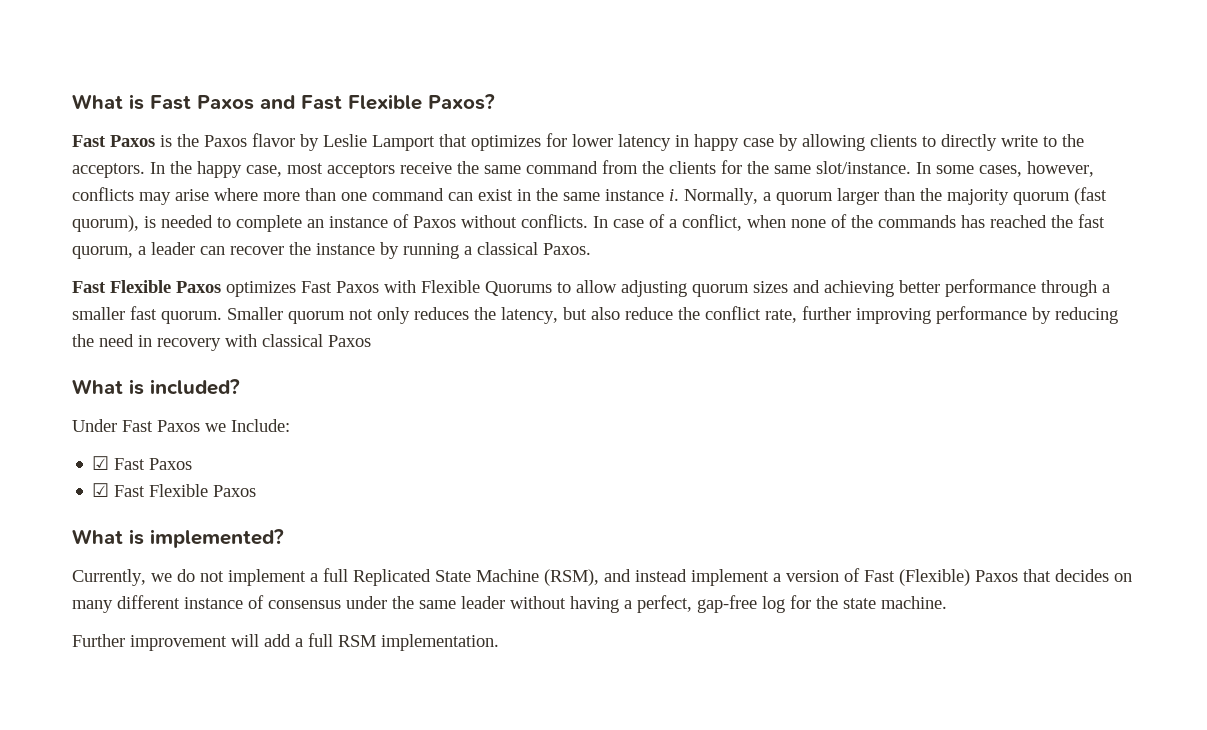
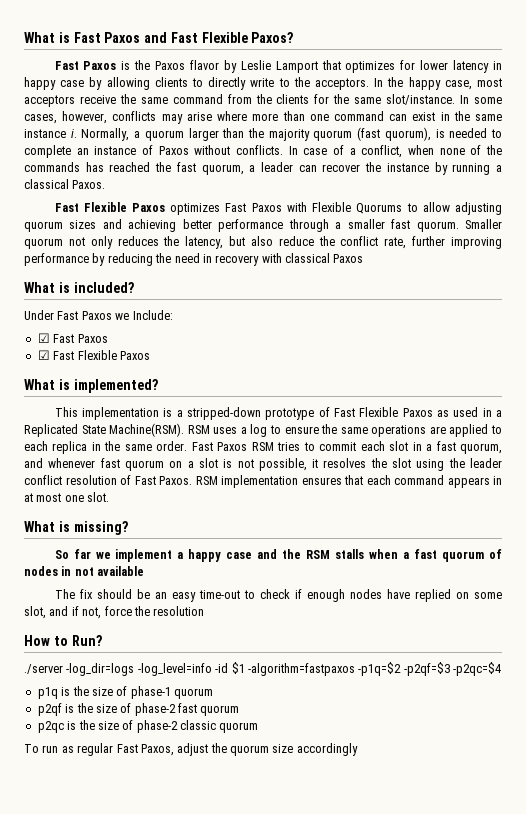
- Currently, we do not implement a full Replicated State Machine (RSM), and instead implement a version of Fast (Flexible) Paxos that decides on many different instance of consensus under the same leader without having a perfect, gap-free log for the state machine.
- Further improvement will add a full RSM implementation.
+ This implementation is a stripped-down prototype of Fast Flexible Paxos as used in a Replicated State Machine(RSM). RSM uses a log to ensure the same operations are applied to each replica in the same order. Fast Paxos RSM tries to commit each slot in a fast quorum, and whenever fast quorum on a slot is not possible, it resolves the slot using the leader conflict resolution of Fast Paxos. RSM implementation ensures that each command appears in at most one slot.
+ What is missing?
+ So far we implement a happy case and the RSM stalls when a fast quorum of nodes in not available
+ The fix should be an easy time-out to check if enough nodes have replied on some slot, and if not, force the resolution
+ How to Run?
+ ./server -log_dir=logs -log_level=info -id $1 -algorithm=fastpaxos -p1q=$2 -p2qf=$3 -p2qc=$4
+ p1q is the size of phase-1 quorum
+ p2qf is the size of phase-2 fast quorum
+ p2qc is the size of phase-2 classic quorum
+ To run as regular Fast Paxos, adjust the quorum size accordingly

